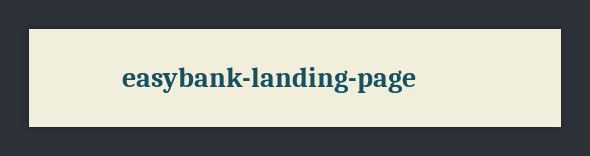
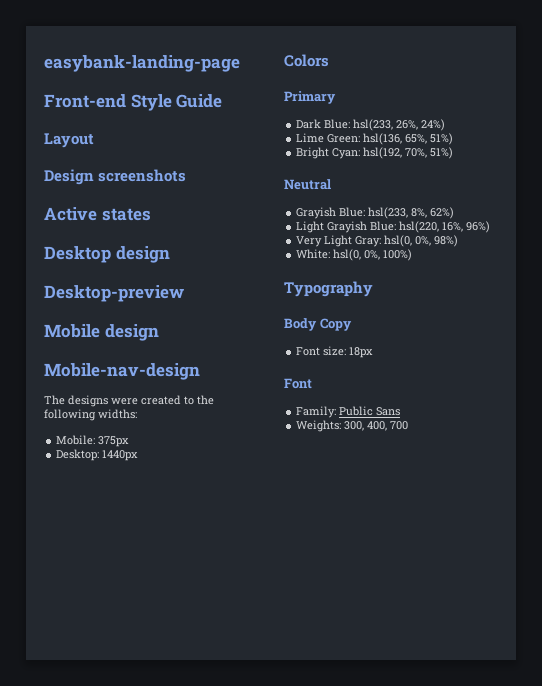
+ Front-end Style Guide
+ Layout
+ Design screenshots
+ Active states
+ Desktop design
+ Desktop-preview
+ Mobile design
+ Mobile-nav-design
+ The designs were created to the following widths:
+ Mobile: 375px
+ Desktop: 1440px
+ Colors
+ Primary
+ Dark Blue: hsl(233, 26%, 24%)
+ Lime Green: hsl(136, 65%, 51%)
+ Bright Cyan: hsl(192, 70%, 51%)
+ Neutral
+ Grayish Blue: hsl(233, 8%, 62%)
+ Light Grayish Blue: hsl(220, 16%, 96%)
+ Very Light Gray: hsl(0, 0%, 98%)
+ White: hsl(0, 0%, 100%)
+ Typography
+ Body Copy
+ Font size: 18px
+ Font
+ Family: Public Sans
+ Weights: 300, 400, 700

